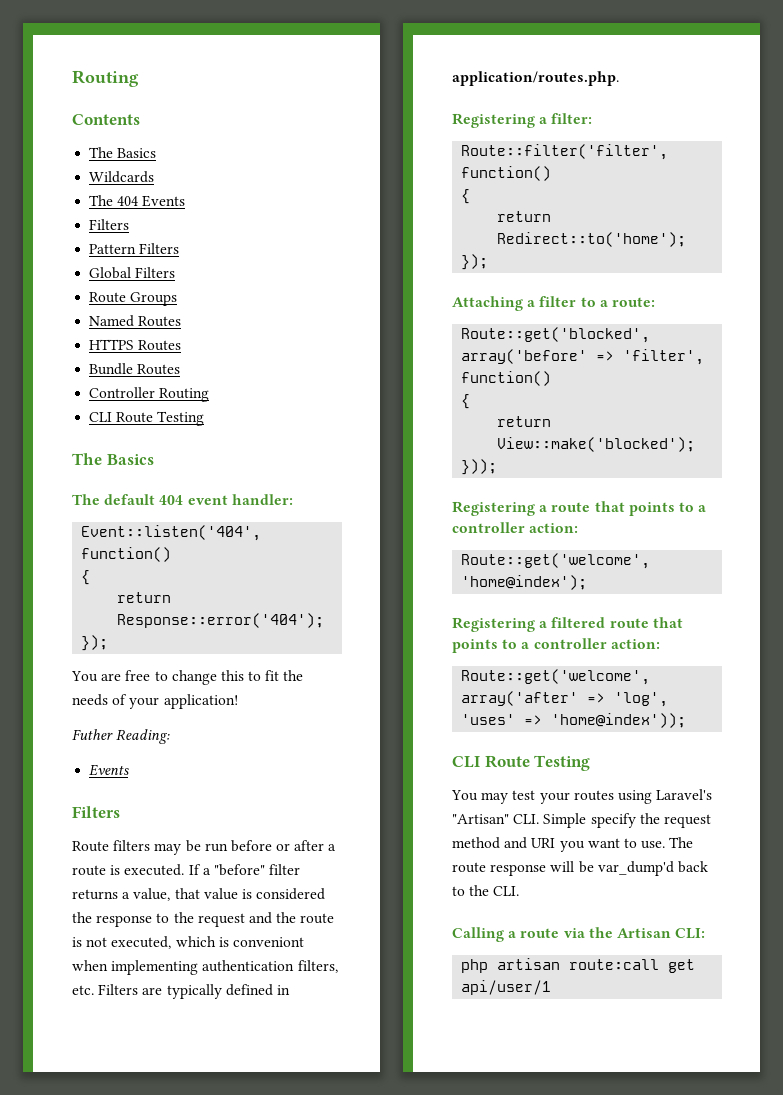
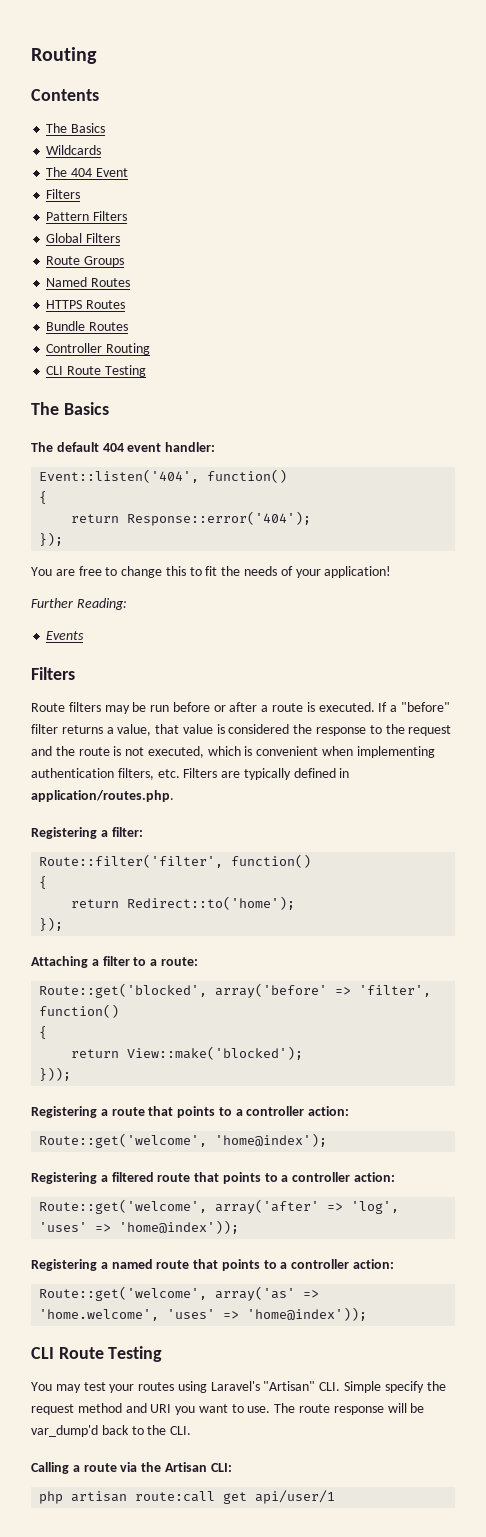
- The 404 Events
+ The 404 Event
- Futher Reading:
+ Further Reading:
- If a "before" filter returns a value, that value is considered the response to the request and the route is not executed, which is conveniont when implementing authentication filters, etc. Filters are typically defined in application/routes.php.
+ If a "before" filter returns a value, that value is considered the response to the request and the route is not executed, which is convenient when implementing authentication filters, etc. Filters are typically defined in application/routes.php.
+ Registering a named route that points to a controller action:
+ Route::get('welcome', array('as' => 'home.welcome', 'uses' => 'home@index'));

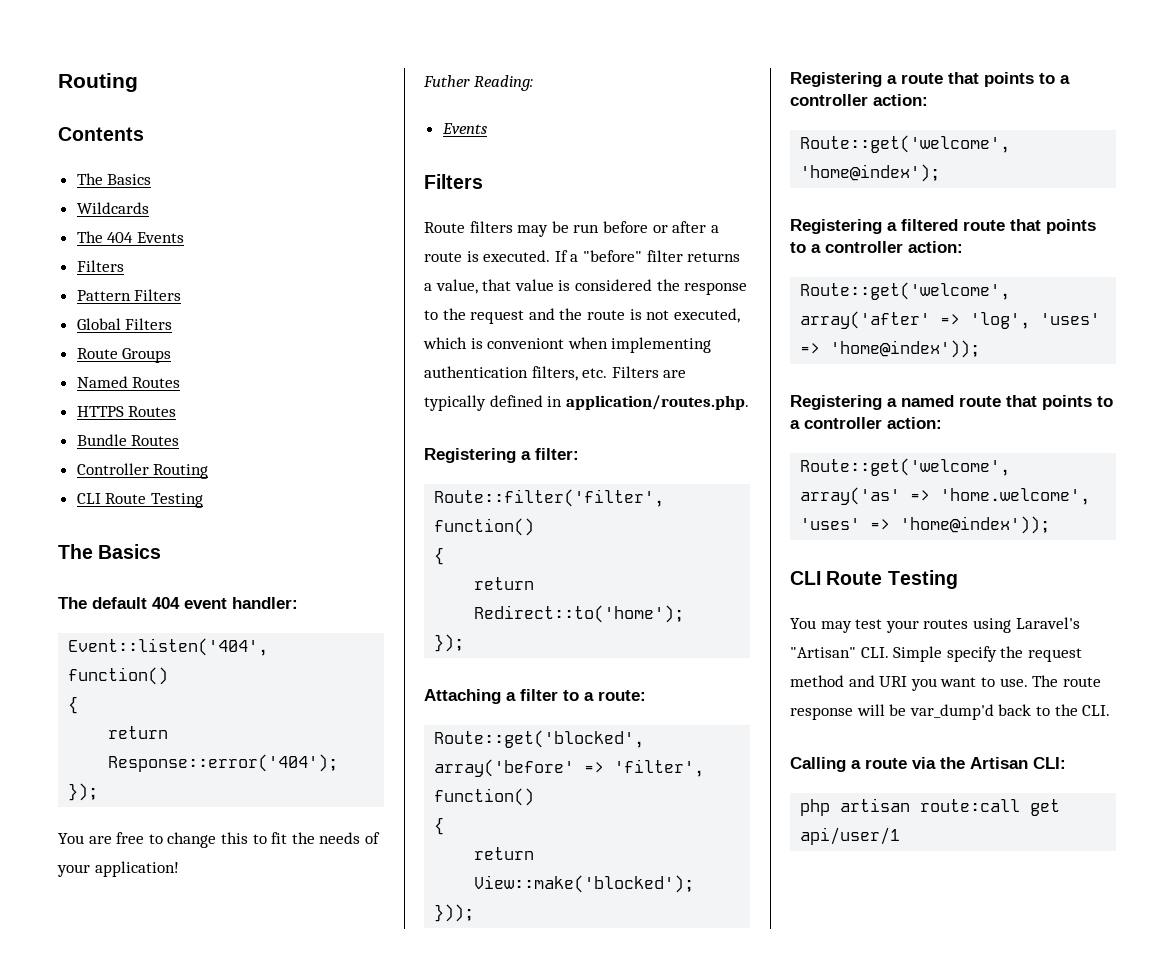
- The 404 Event
+ The 404 Events
- Further Reading:
+ Futher Reading:
- If a "before" filter returns a value, that value is considered the response to the request and the route is not executed, which is convenient when implementing authentication filters, etc. Filters are typically defined in application/routes.php.
+ If a "before" filter returns a value, that value is considered the response to the request and the route is not executed, which is conveniont when implementing authentication filters, etc. Filters are typically defined in application/routes.php.

